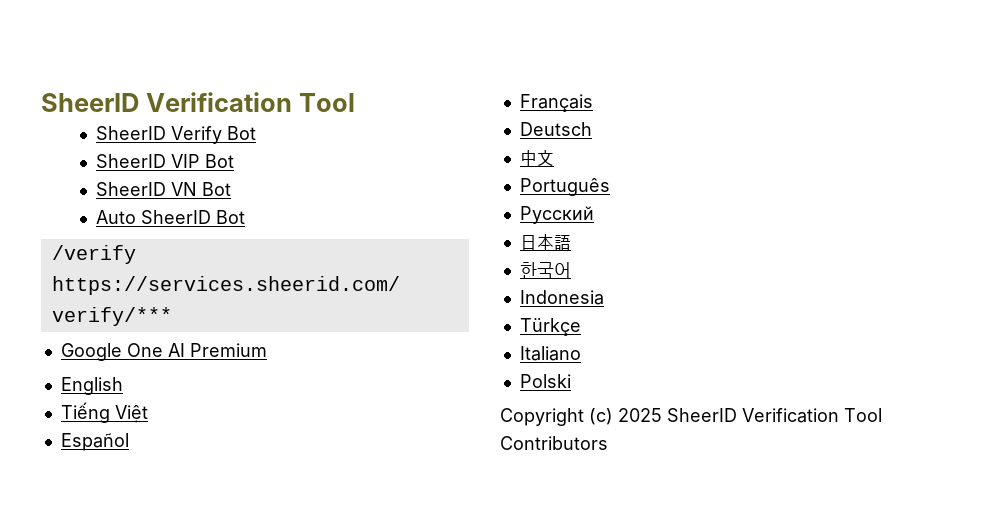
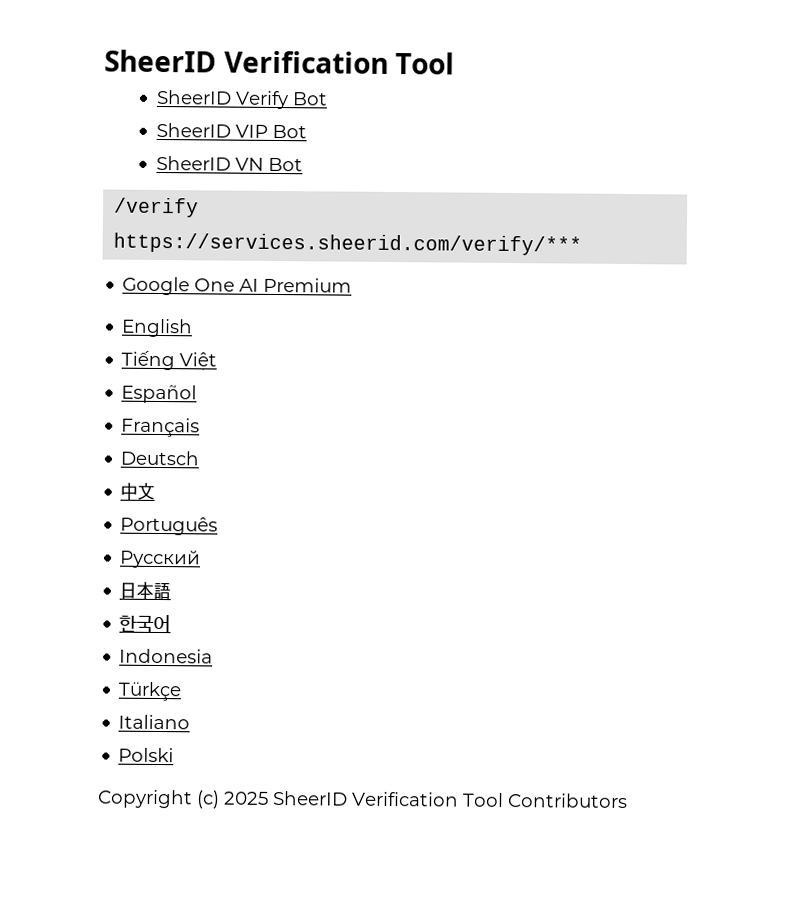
- Auto SheerID Bot

